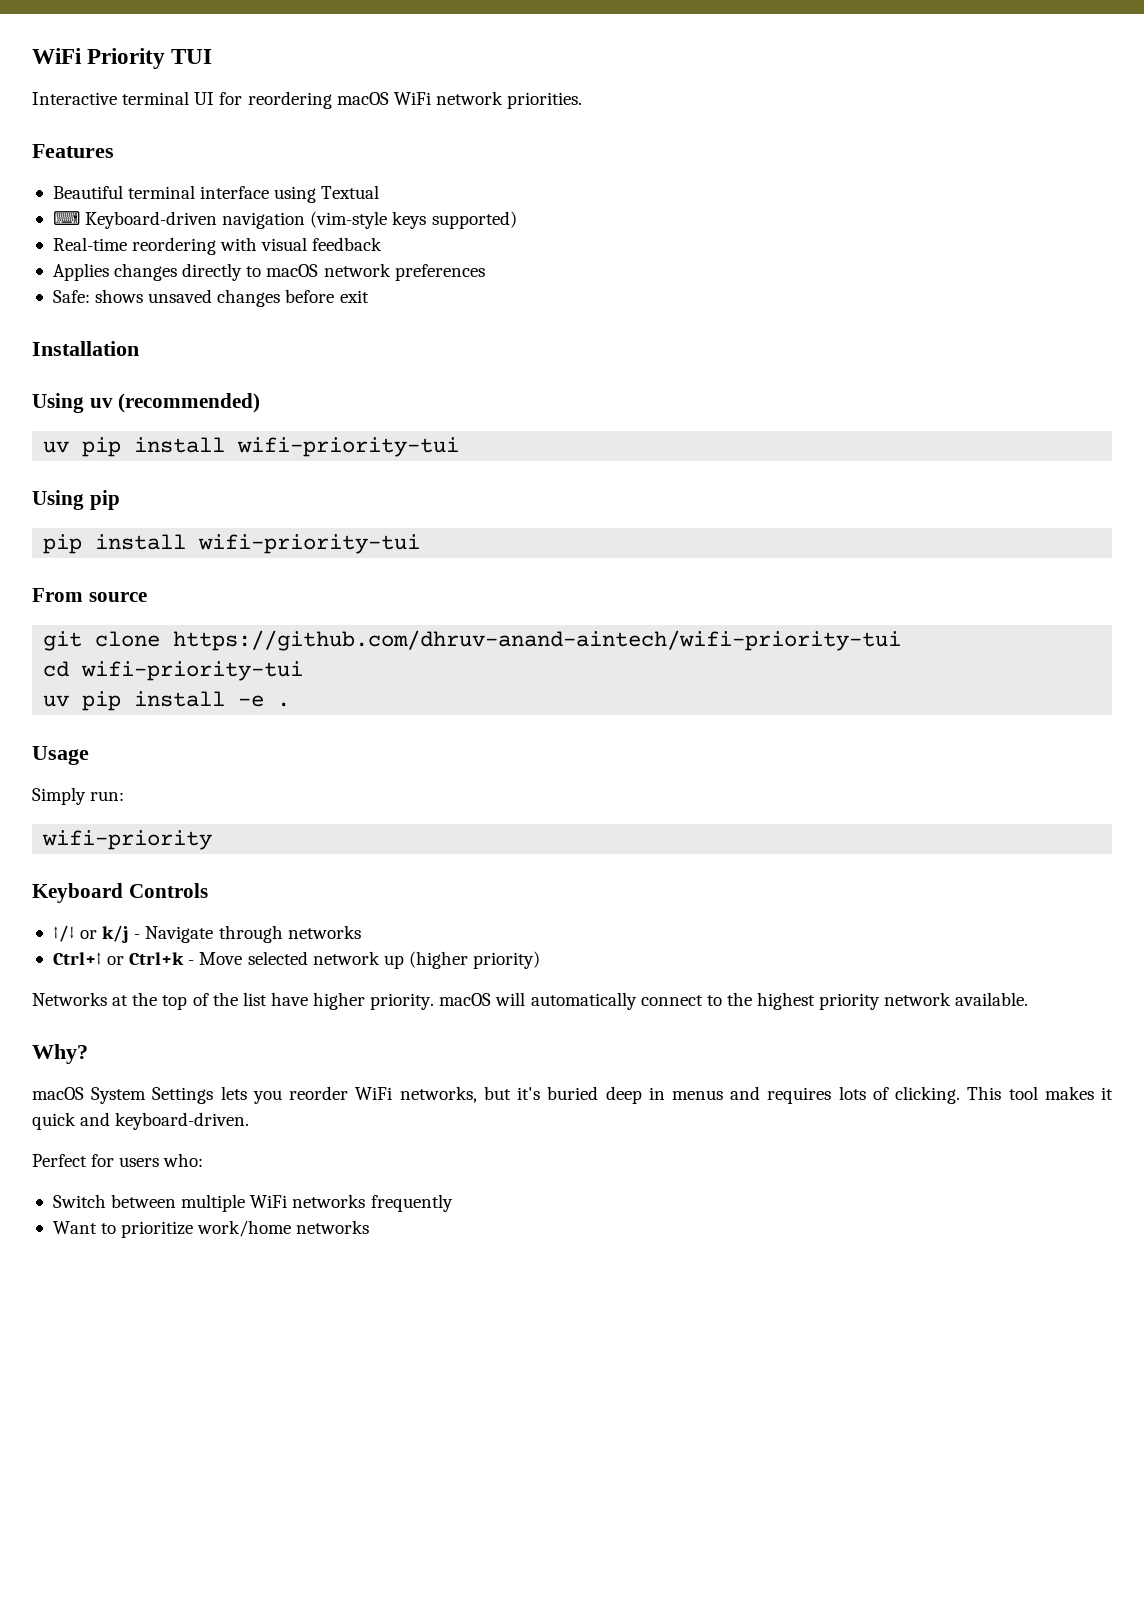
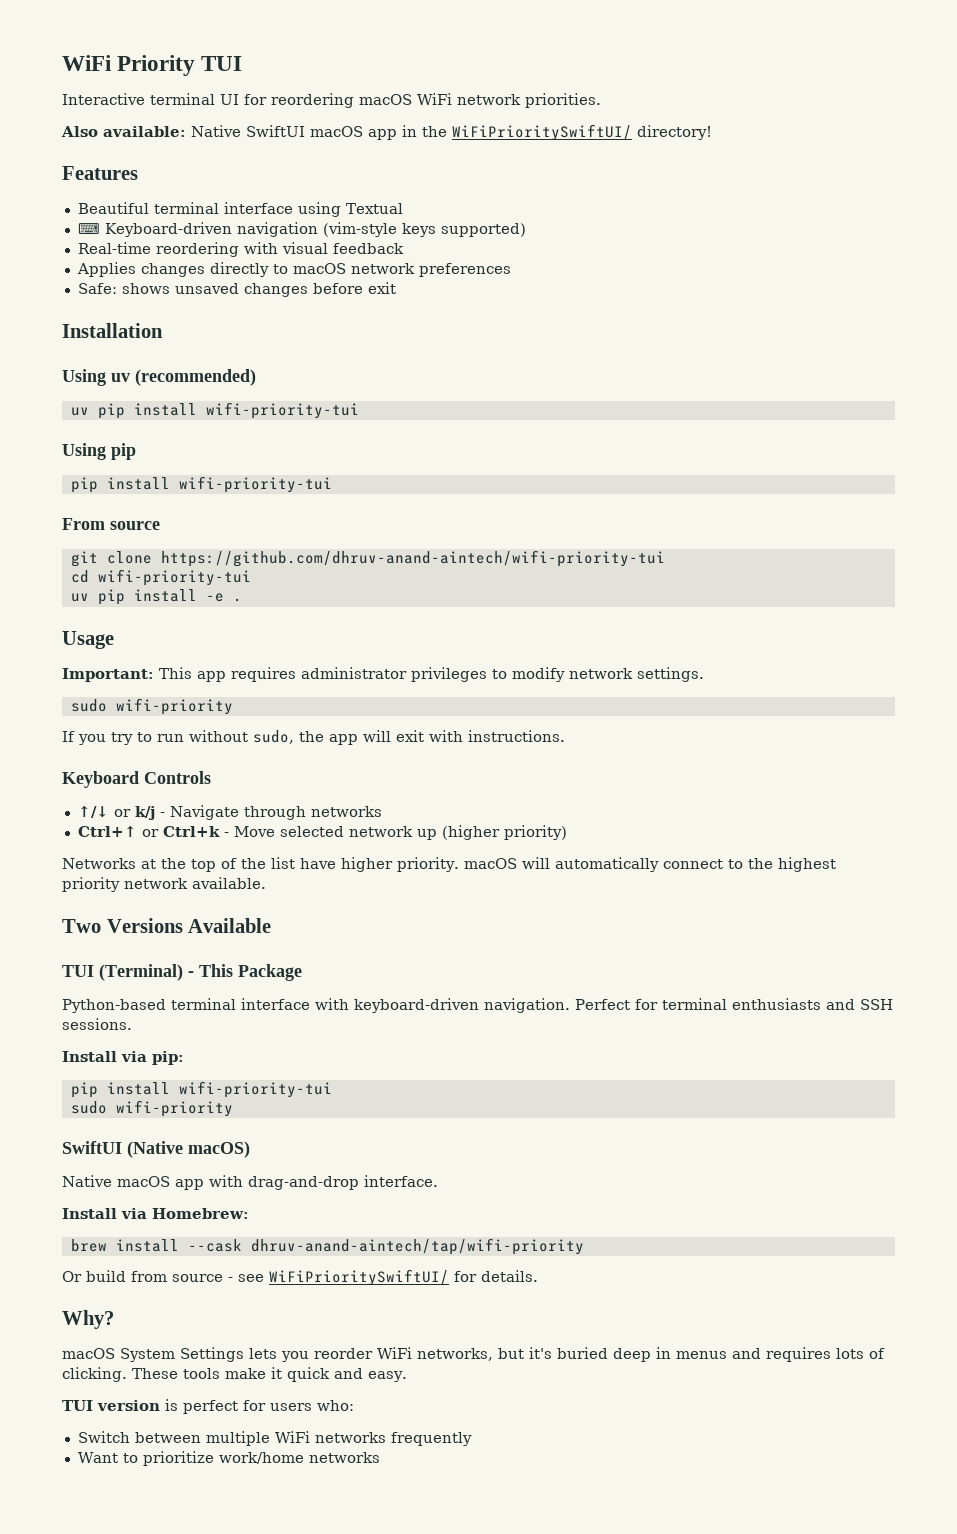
+ Also available: Native SwiftUI macOS app in the WiFiPrioritySwiftUI/ directory!
- Simply run:
- wifi-priority
+ Important: This app requires administrator privileges to modify network settings.
+ sudo wifi-priority
+ If you try to run without sudo, the app will exit with instructions.
+ Two Versions Available
+ TUI (Terminal) - This Package
+ Python-based terminal interface with keyboard-driven navigation. Perfect for terminal enthusiasts and SSH sessions.
+ Install via pip:
+ pip install wifi-priority-tui
+ sudo wifi-priority
+ SwiftUI (Native macOS)
+ Native macOS app with drag-and-drop interface.
+ Install via Homebrew:
+ brew install --cask dhruv-anand-aintech/tap/wifi-priority
+ Or build from source - see WiFiPrioritySwiftUI/ for details.
- This tool makes it quick and keyboard-driven.
- Perfect for users who:
+ These tools make it quick and easy.
+ TUI version is perfect for users who:

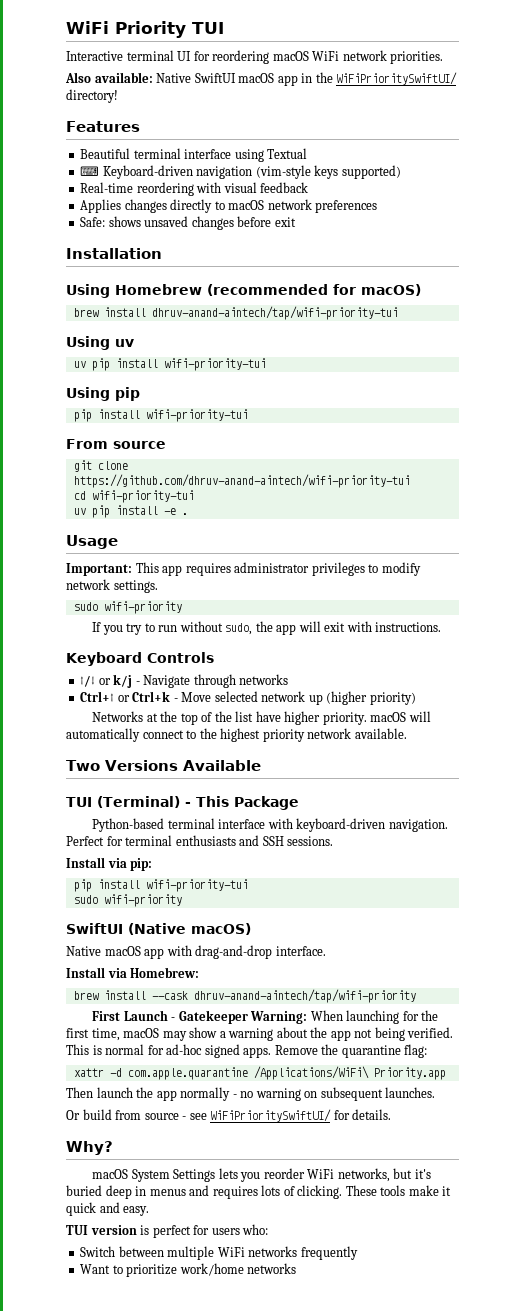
+ Using Homebrew (recommended for macOS)
+ brew install dhruv-anand-aintech/tap/wifi-priority-tui
- Using uv (recommended)
+ Using uv
+ First Launch - Gatekeeper Warning: When launching for the first time, macOS may show a warning about the app not being verified. This is normal for ad-hoc signed apps. Remove the quarantine flag:
+ xattr -d com.apple.quarantine /Applications/WiFi\ Priority.app
+ Then launch the app normally - no warning on subsequent launches.

